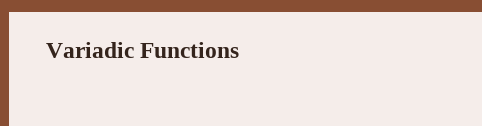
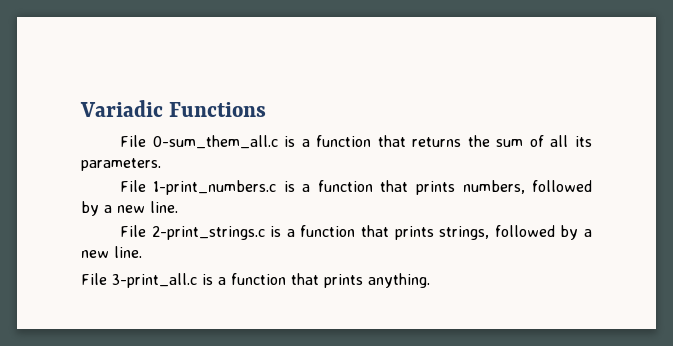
+ File 0-sum_them_all.c is a function that returns the sum of all its parameters.
+ File 1-print_numbers.c is a function that prints numbers, followed by a new line.
+ File 2-print_strings.c is a function that prints strings, followed by a new line.
+ File 3-print_all.c is a function that prints anything.

